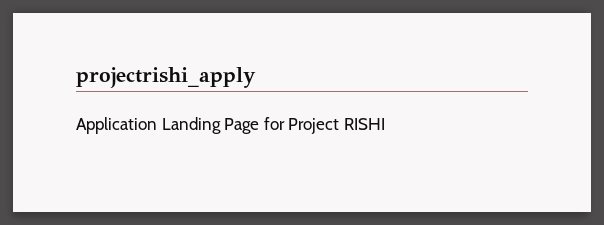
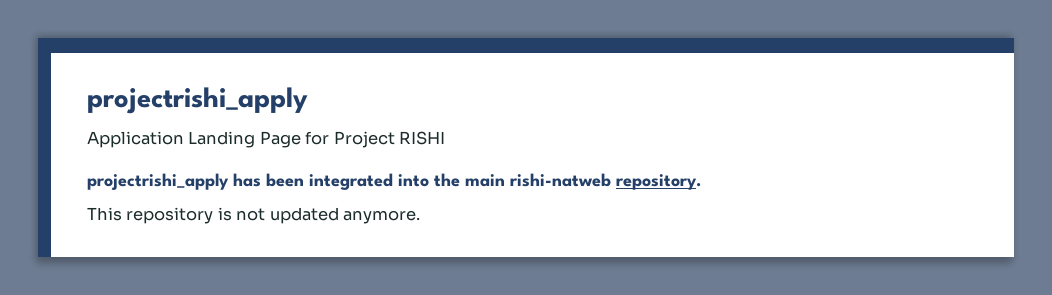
+ projectrishi_apply has been integrated into the main rishi-natweb repository.
+ This repository is not updated anymore.

